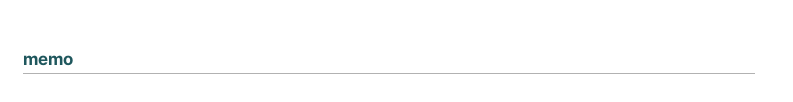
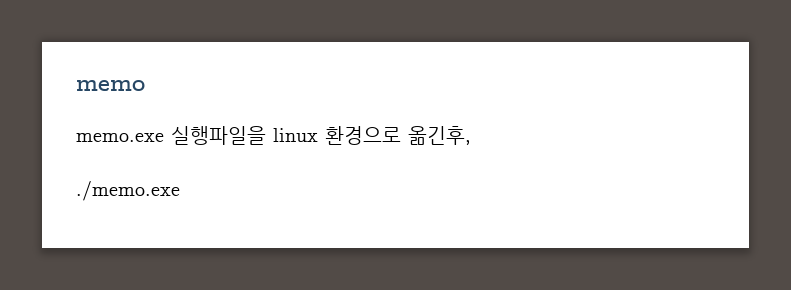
+ memo.exe 실행파일을 linux 환경으로 옮긴후,
+ ./memo.exe

